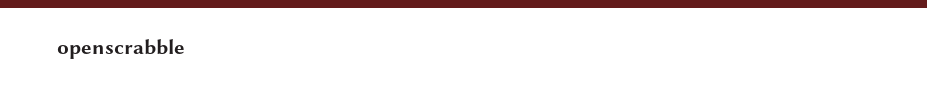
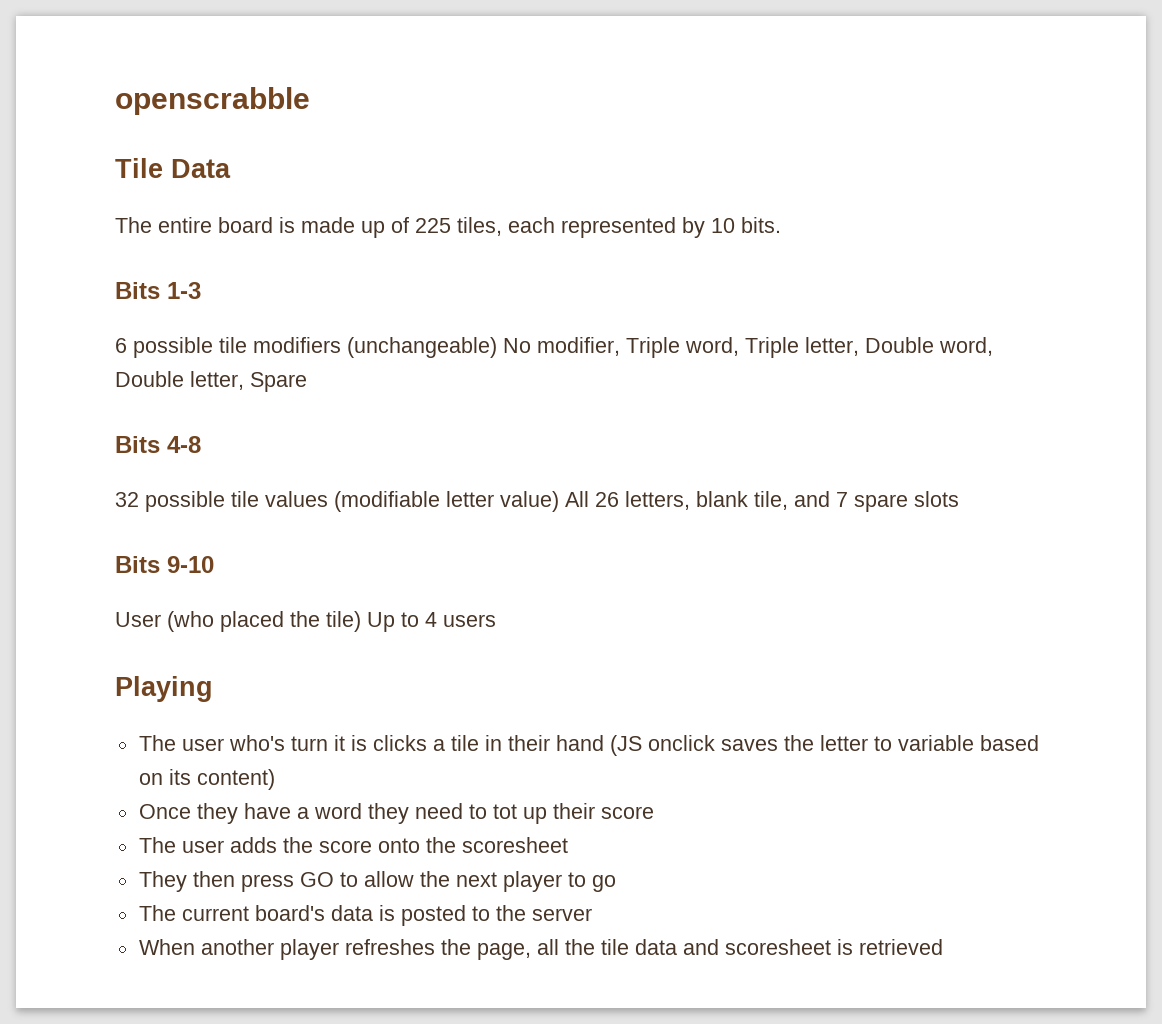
+ Tile Data
+ The entire board is made up of 225 tiles, each represented by 10 bits.
+ Bits 1-3
+ 6 possible tile modifiers (unchangeable) No modifier, Triple word, Triple letter, Double word, Double letter, Spare
+ Bits 4-8
+ 32 possible tile values (modifiable letter value) All 26 letters, blank tile, and 7 spare slots
+ Bits 9-10
+ User (who placed the tile) Up to 4 users
+ Playing
+ The user who's turn it is clicks a tile in their hand (JS onclick saves the letter to variable based on its content)
+ Once they have a word they need to tot up their score
+ The user adds the score onto the scoresheet
+ They then press GO to allow the next player to go
+ The current board's data is posted to the server
+ When another player refreshes the page, all the tile data and scoresheet is retrieved

